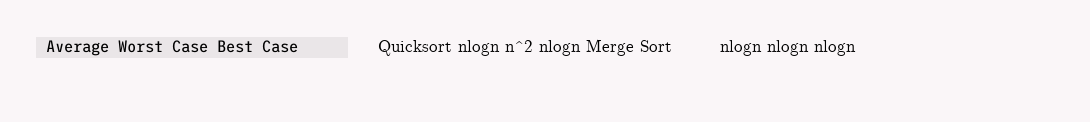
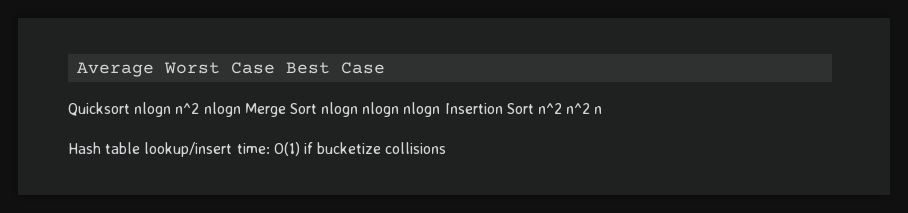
- Quicksort nlogn n^2 nlogn Merge Sort nlogn nlogn nlogn
+ Quicksort nlogn n^2 nlogn Merge Sort nlogn nlogn nlogn Insertion Sort n^2 n^2 n
+ Hash table lookup/insert time: O(1) if bucketize collisions

